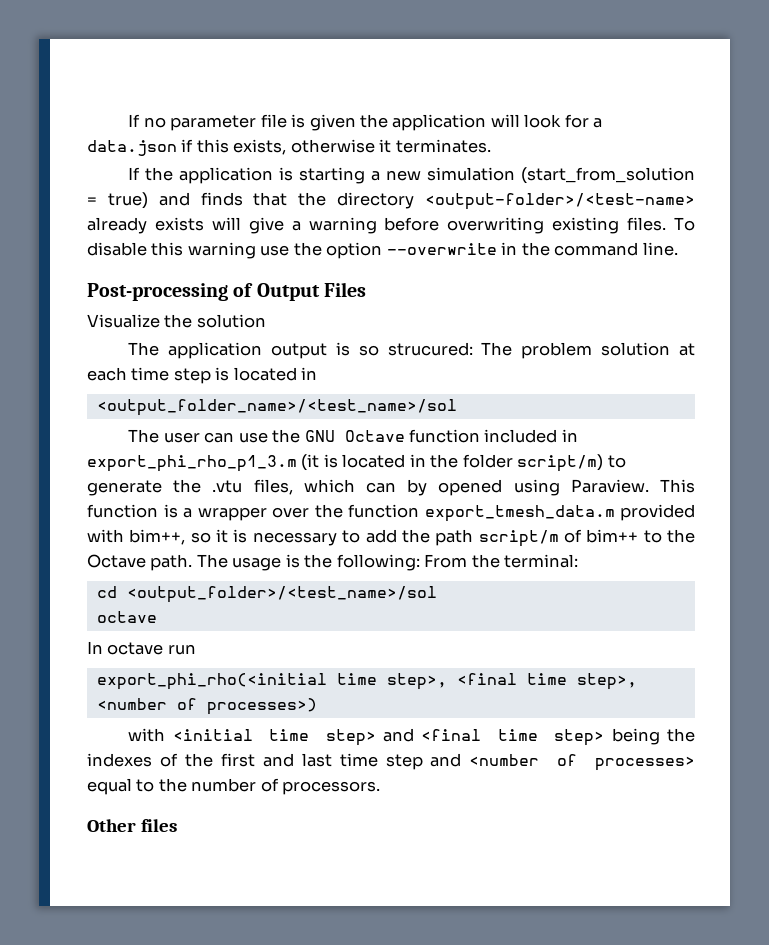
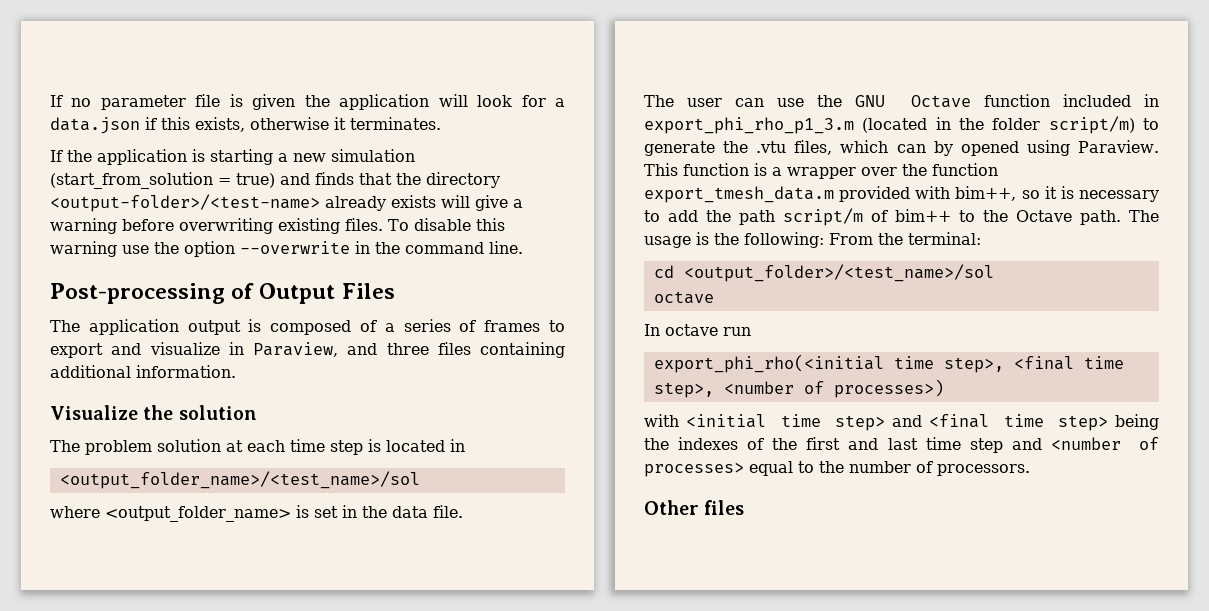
+ The application output is composed of a series of frames to export and visualize in Paraview, and three files containing additional information.
  Visualize the solution
- The application output is so strucured: The problem solution at each time step is located in
+ The problem solution at each time step is located in
+ where <output_folder_name> is set in the data file.
- The user can use the GNU Octave function included in export_phi_rho_p1_3.m (it is located in the folder script/m) to generate the .vtu files, which can by opened using Paraview.
+ The user can use the GNU Octave function included in export_phi_rho_p1_3.m (located in the folder script/m) to generate the .vtu files, which can by opened using Paraview.

